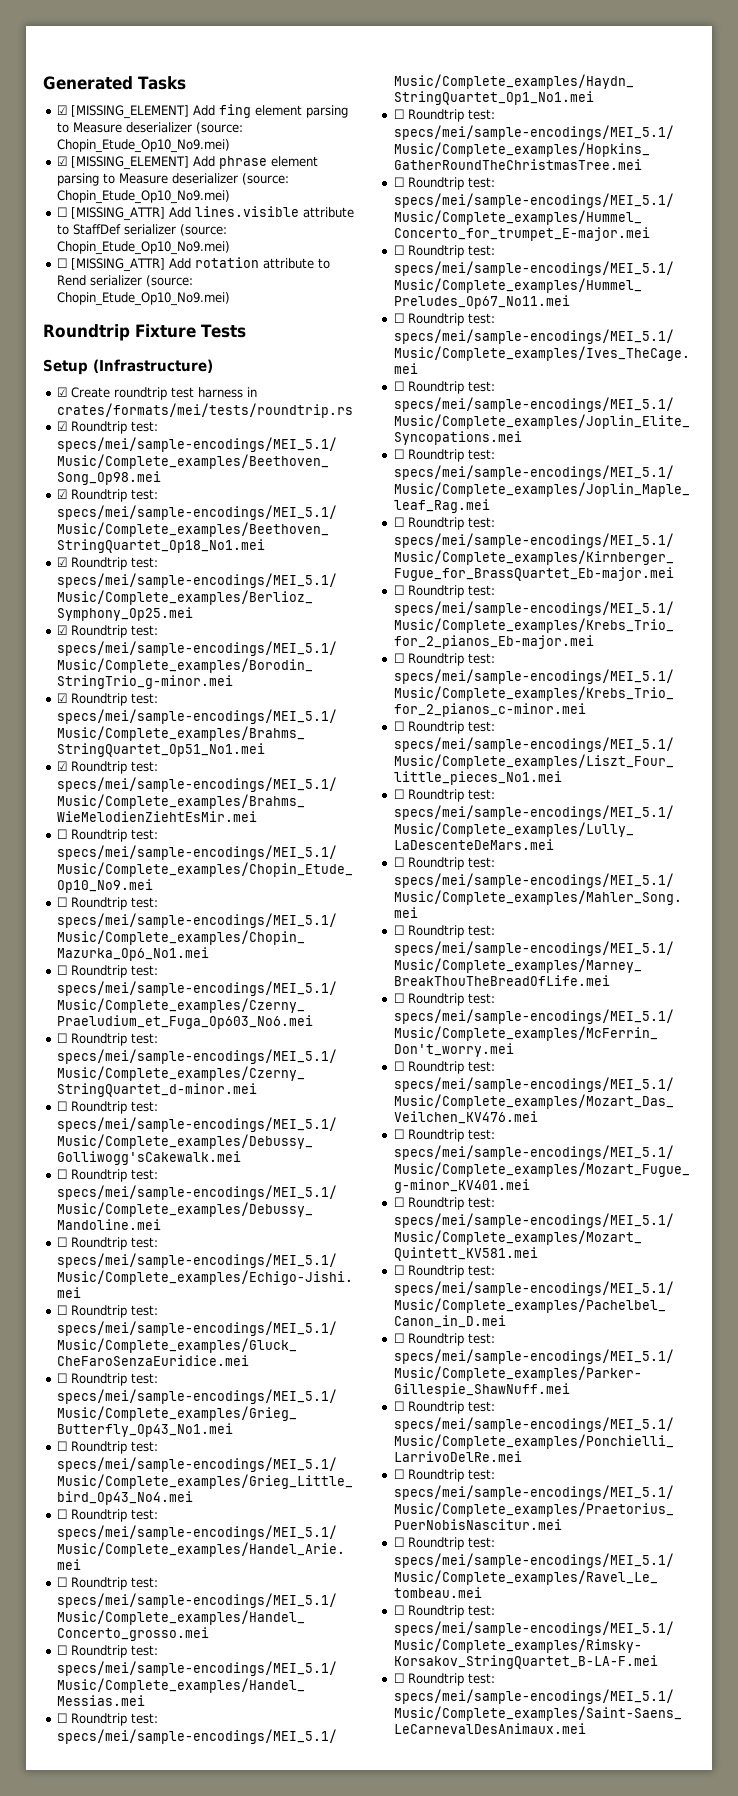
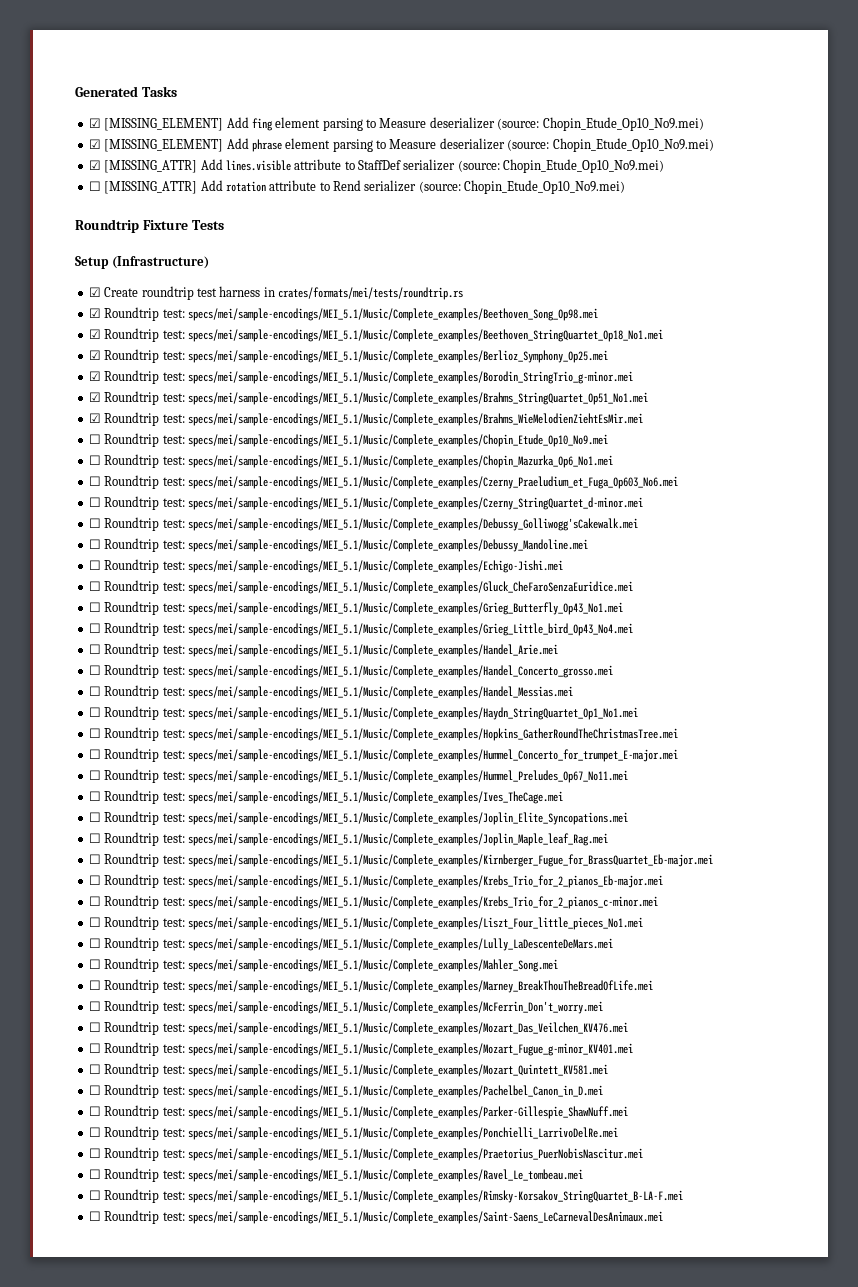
- ☐ [MISSING_ATTR] Add lines.visible attribute to StaffDef serializer (source: Chopin_Etude_Op10_No9.mei)
+ ☑ [MISSING_ATTR] Add lines.visible attribute to StaffDef serializer (source: Chopin_Etude_Op10_No9.mei)

